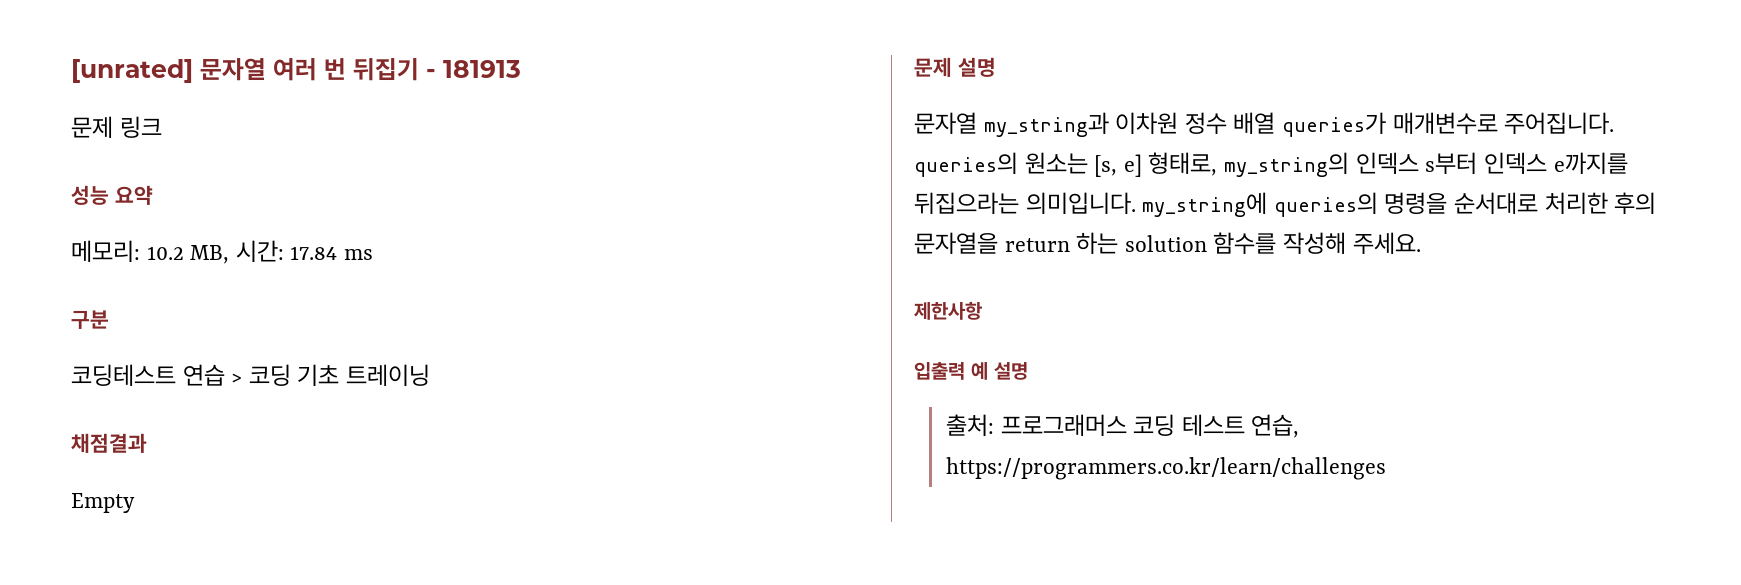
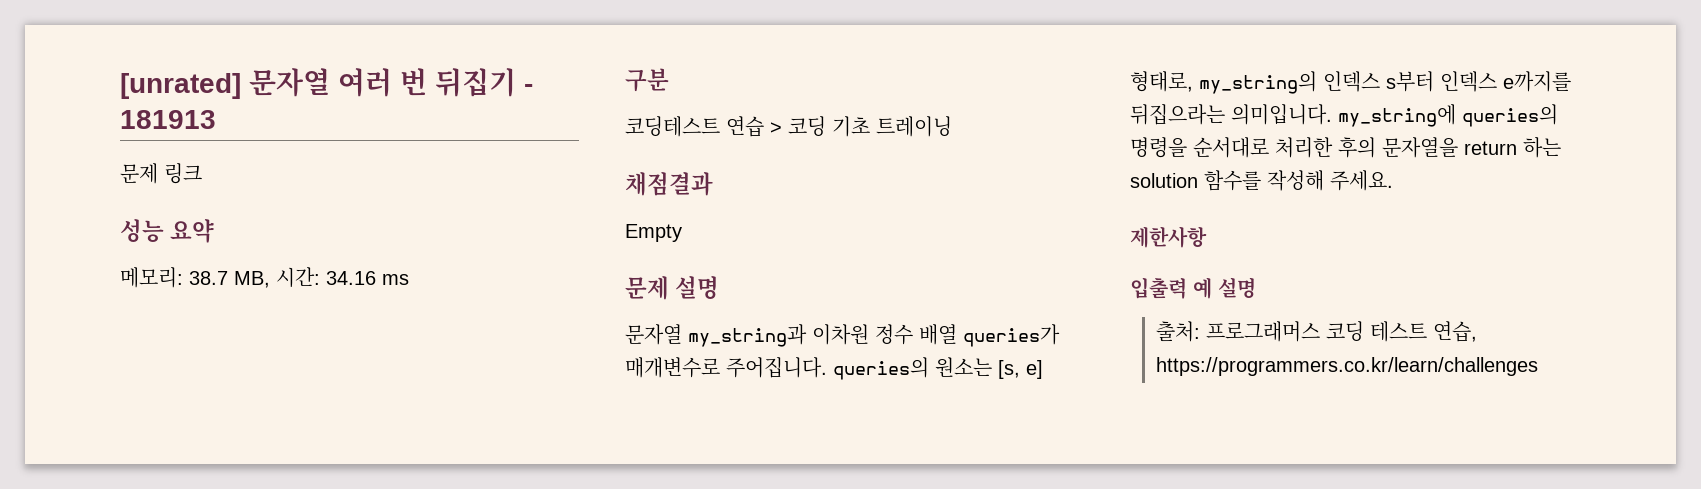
- 메모리: 10.2 MB, 시간: 17.84 ms
+ 메모리: 38.7 MB, 시간: 34.16 ms

